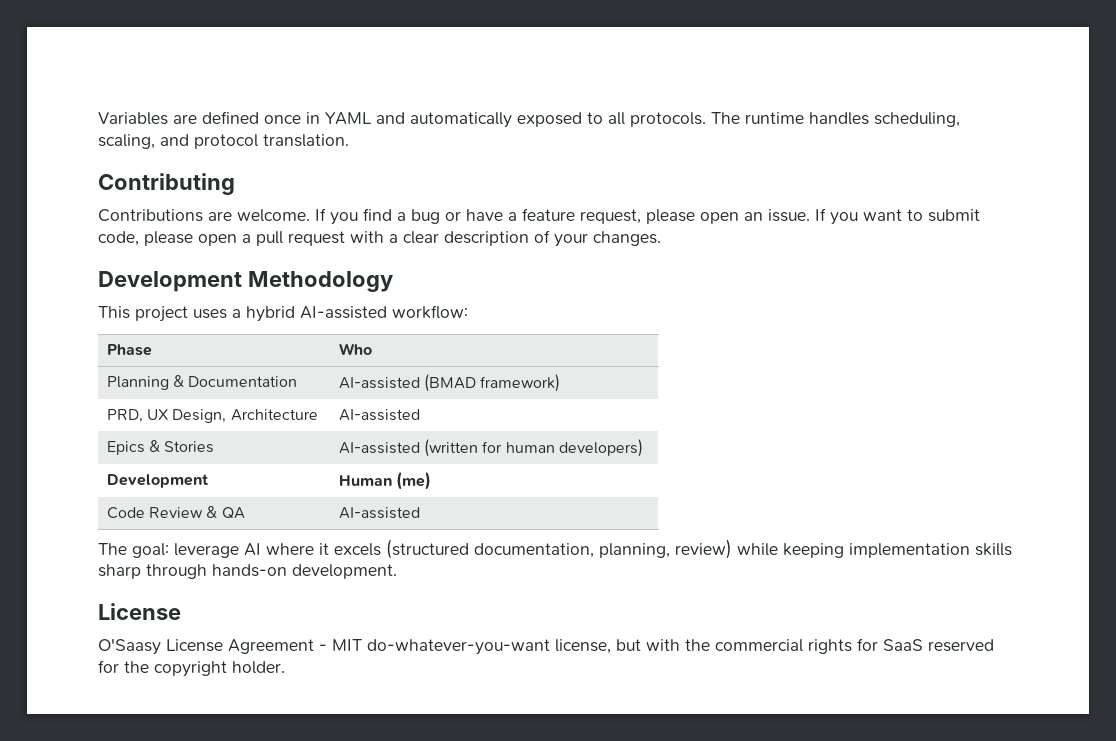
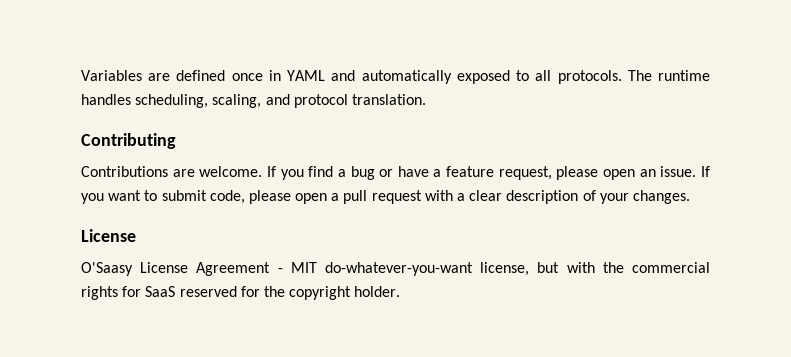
- Development Methodology
- This project uses a hybrid AI-assisted workflow:
- Phase | Who
- Planning & Documentation | AI-assisted (BMAD framework)
- PRD, UX Design, Architecture | AI-assisted
- Epics & Stories | AI-assisted (written for human developers)
- Development | Human (me)
- Code Review & QA | AI-assisted
- The goal: leverage AI where it excels (structured documentation, planning, review) while keeping implementation skills sharp through hands-on development.

